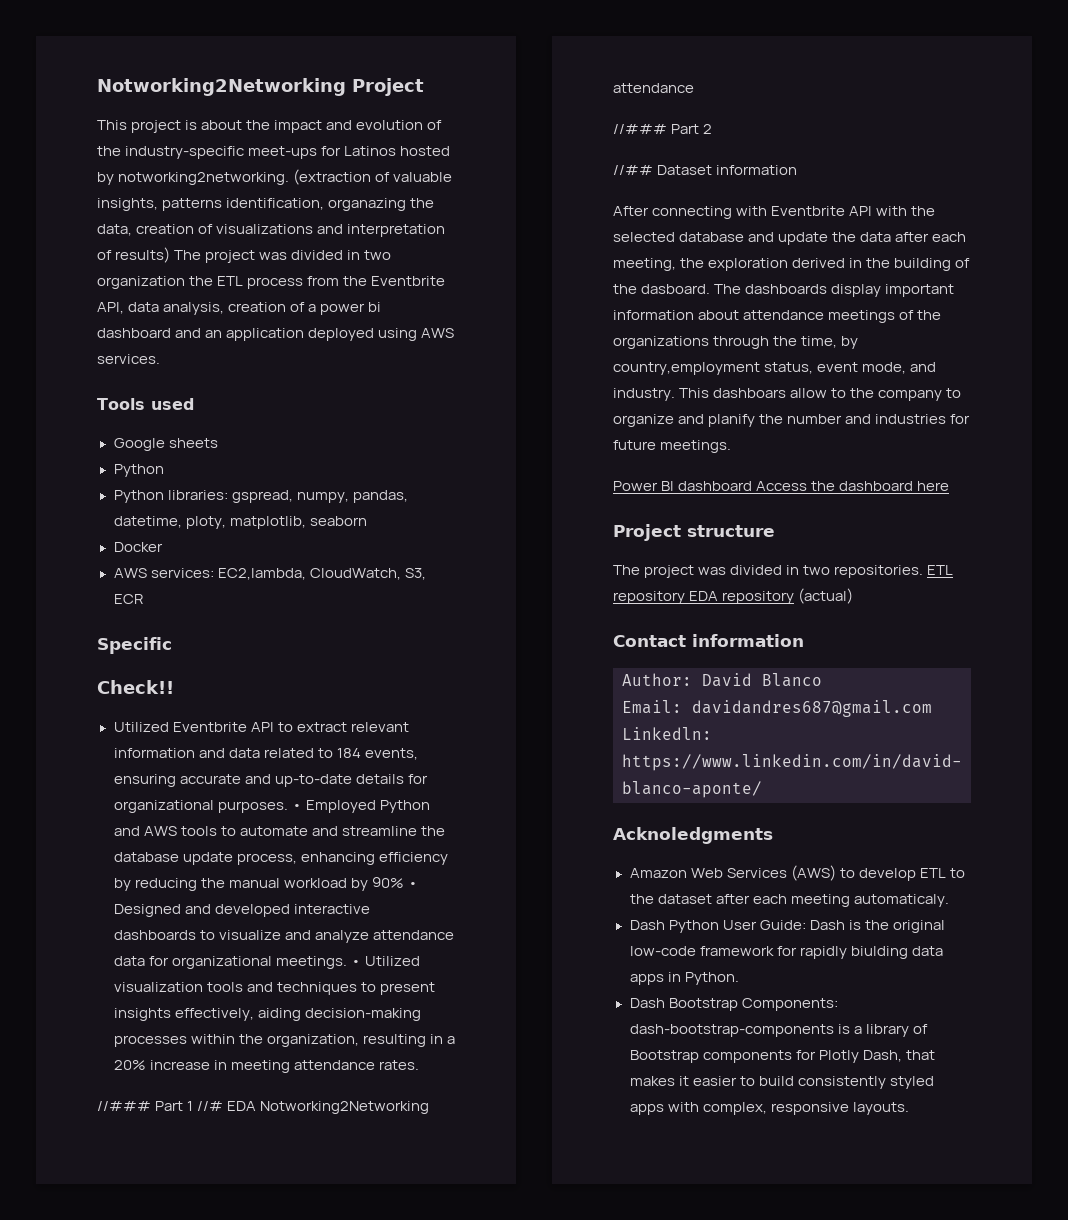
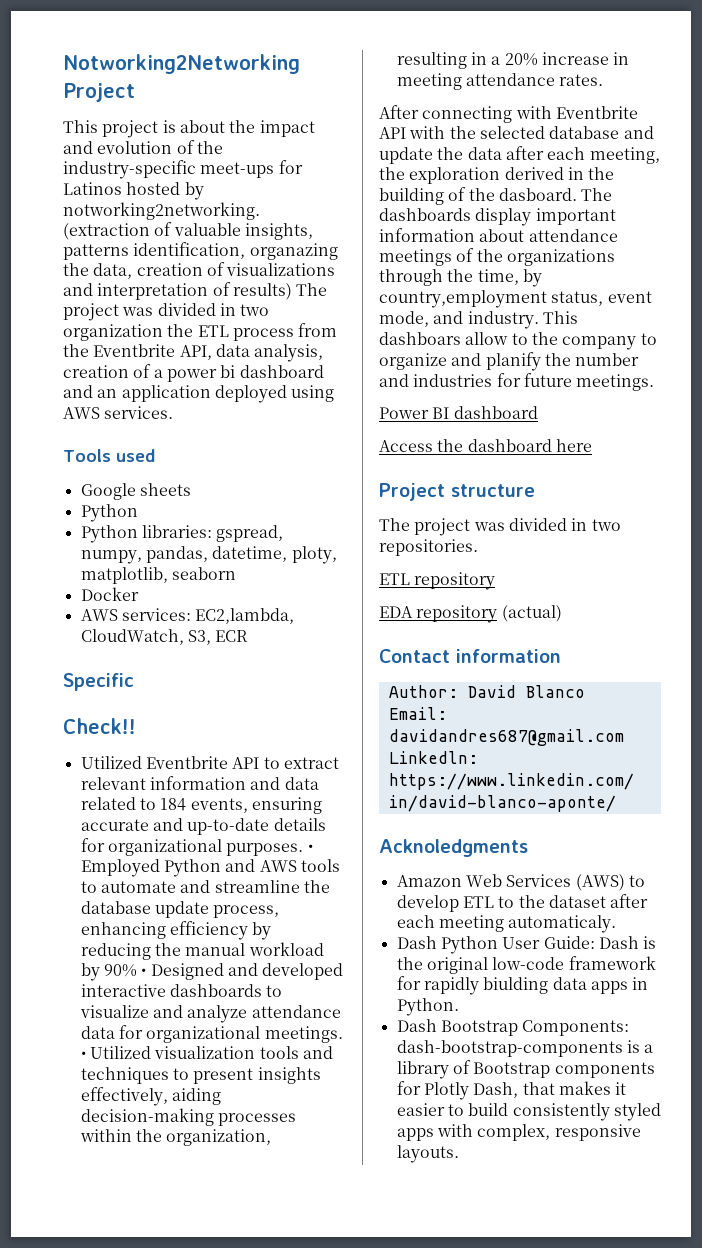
- //### Part 1 //# EDA Notworking2Networking attendance
- //### Part 2
- //## Dataset information
- Power BI dashboard Access the dashboard here
+ Power BI dashboard
+ Access the dashboard here
- The project was divided in two repositories. ETL repository EDA repository (actual)
+ The project was divided in two repositories.
+ ETL repository
+ EDA repository (actual)

